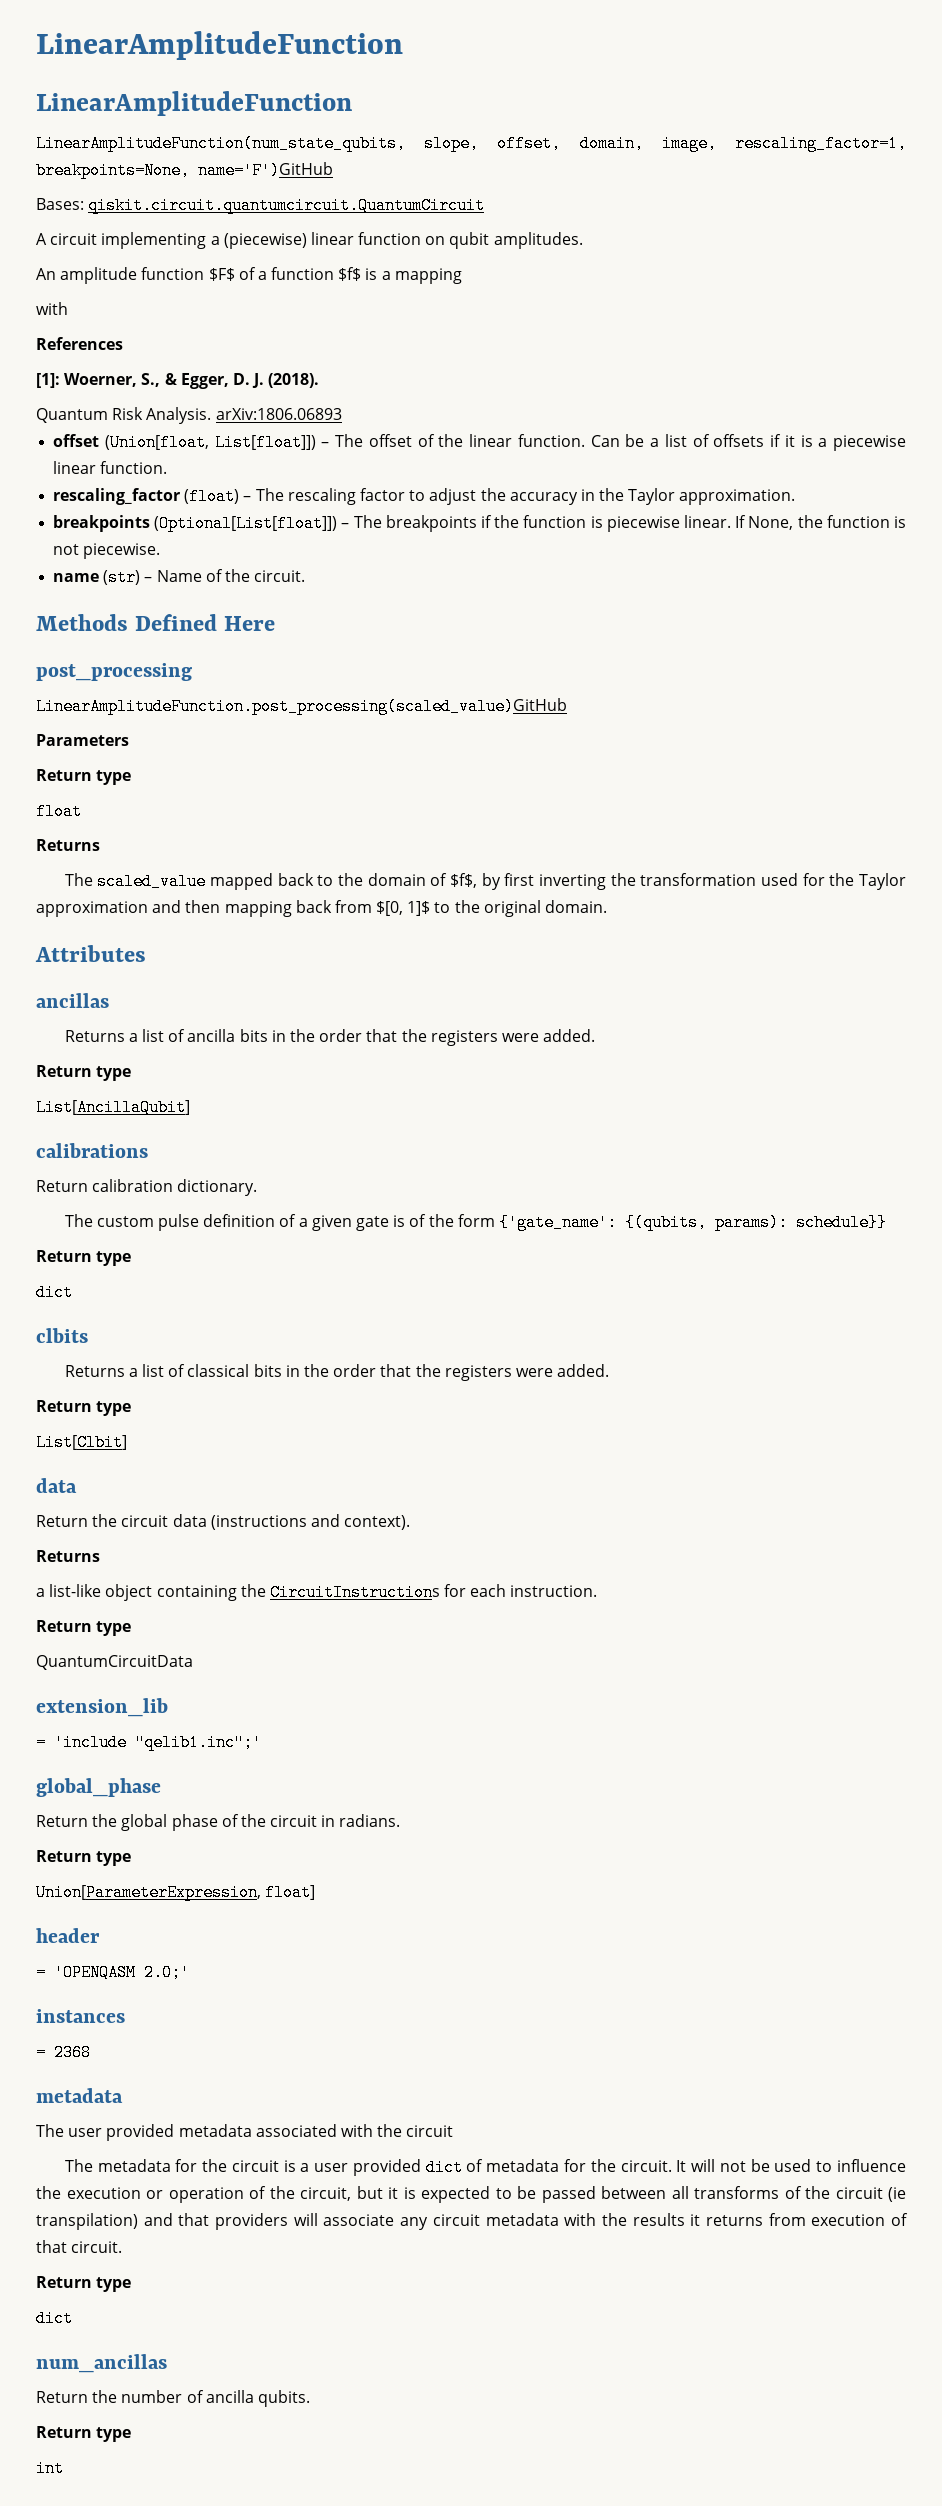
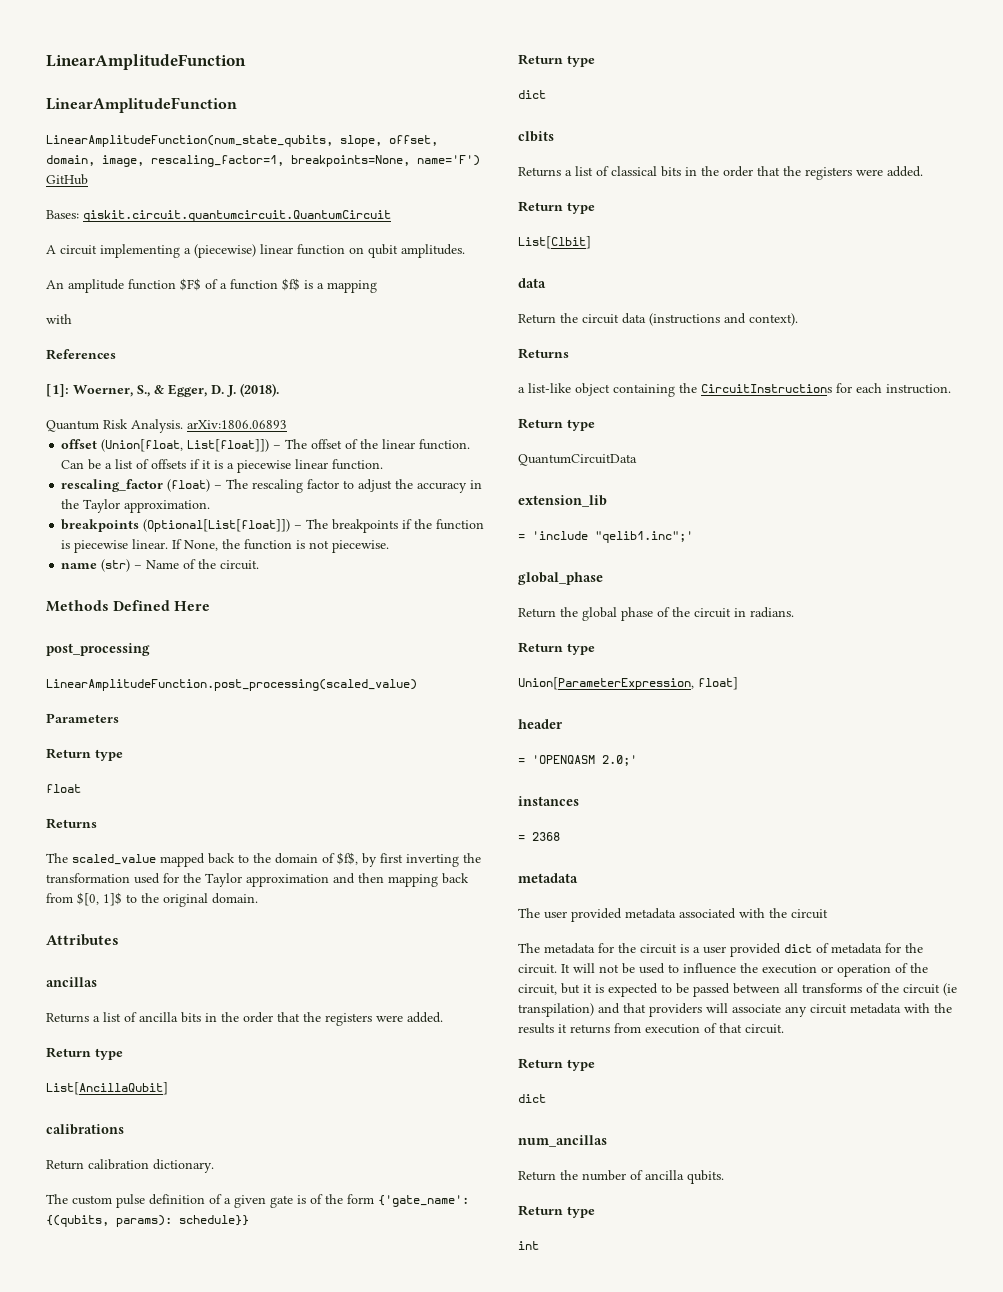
- LinearAmplitudeFunction(num_state_qubits, slope, offset, domain, image, rescaling_factor=1, breakpoints=None, name='F')GitHub
+ LinearAmplitudeFunction(num_state_qubits, slope, offset, domain, image, rescaling_factor=1, breakpoints=None, name='F') GitHub
- LinearAmplitudeFunction.post_processing(scaled_value)GitHub
+ LinearAmplitudeFunction.post_processing(scaled_value)

